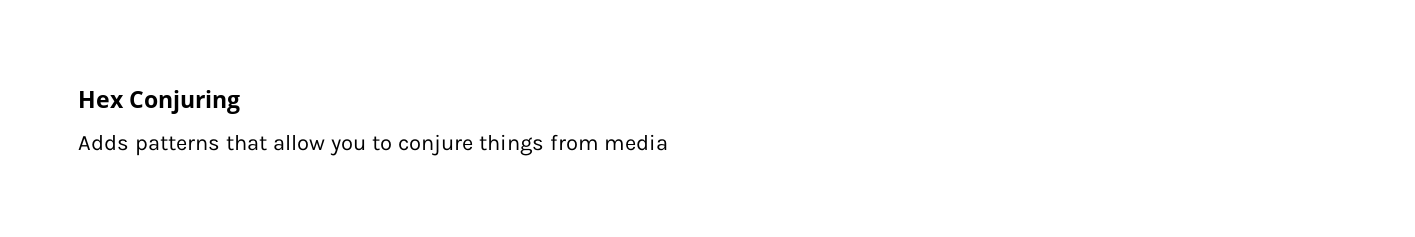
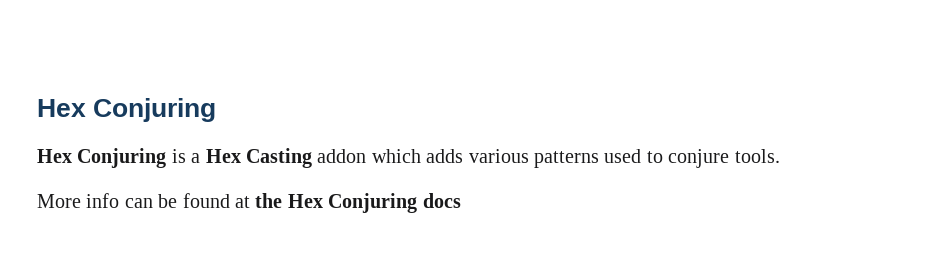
- Adds patterns that allow you to conjure things from media
+ Hex Conjuring is a Hex Casting addon which adds various patterns used to conjure tools.
+ More info can be found at the Hex Conjuring docs

